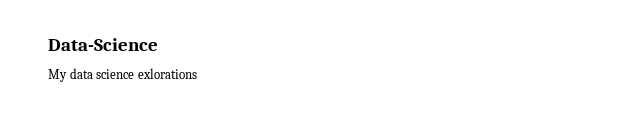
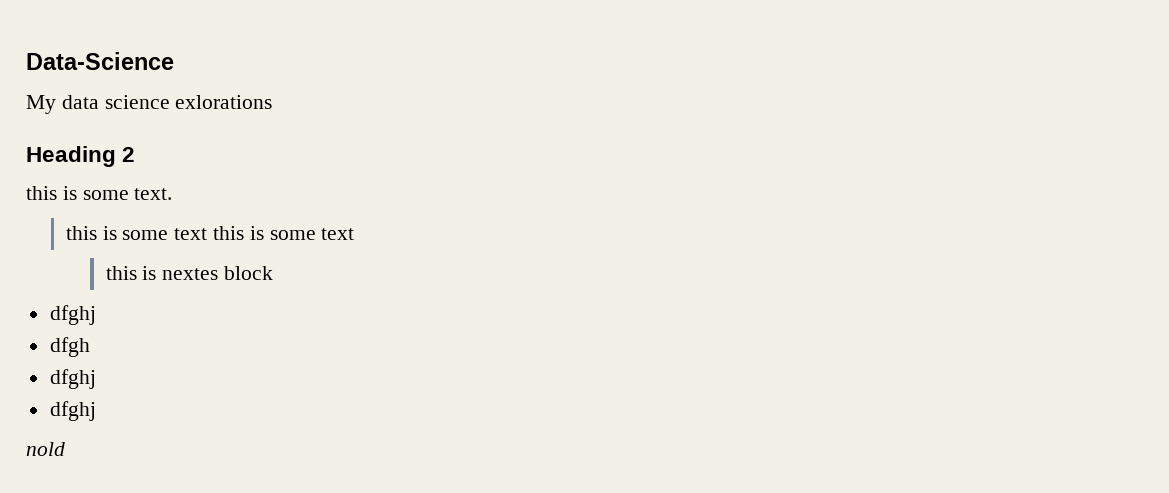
+ Heading 2
+ this is some text.
+ this is some text this is some text
+ this is nextes block
+ dfghj
+ dfgh
+ dfghj
+ dfghj
+ nold

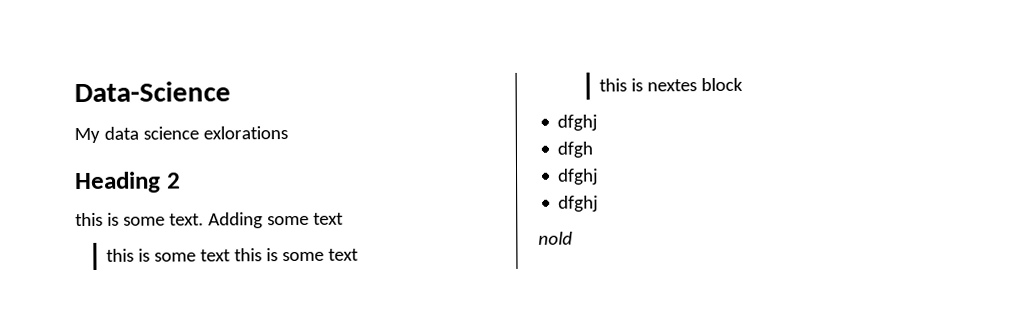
+ Adding some text

